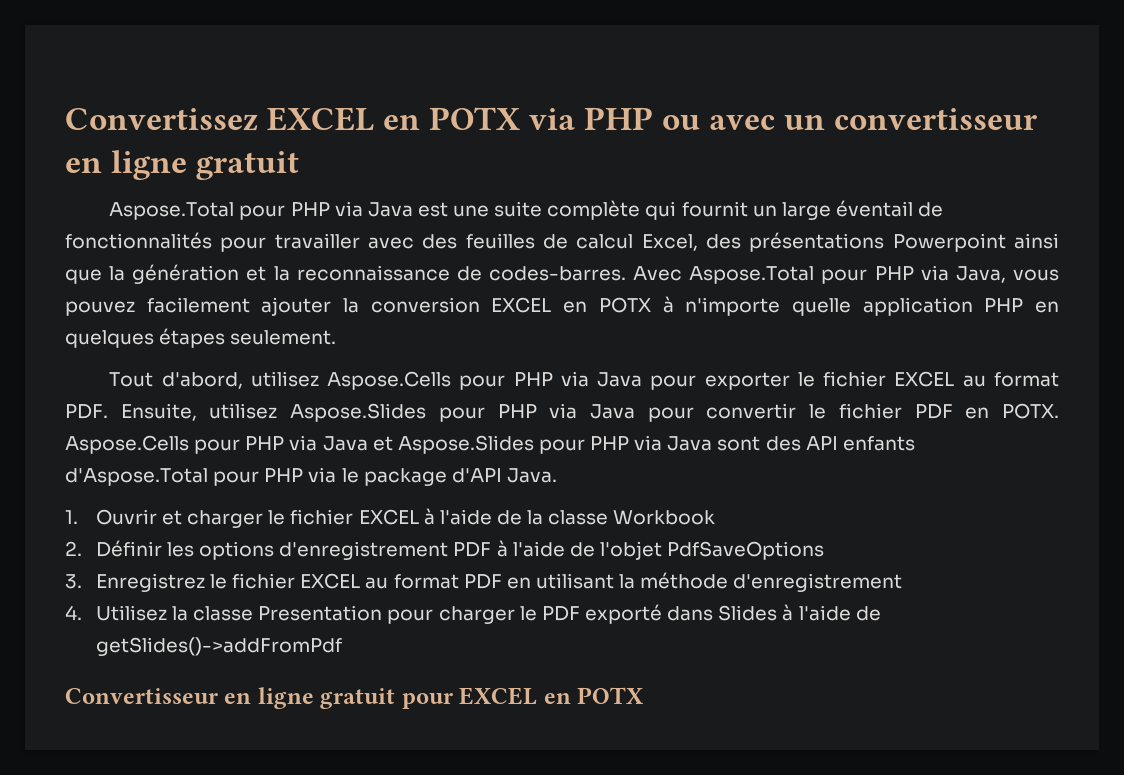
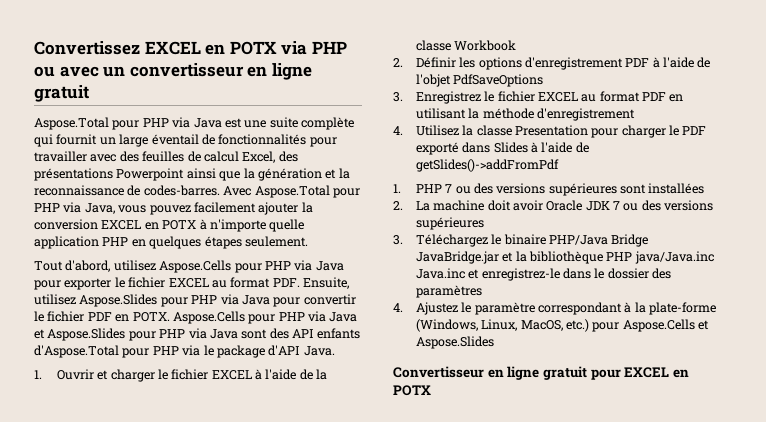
+ 1. PHP 7 ou des versions supérieures sont installées
+ 2. La machine doit avoir Oracle JDK 7 ou des versions supérieures
+ 3. Téléchargez le binaire PHP/Java Bridge JavaBridge.jar et la bibliothèque PHP java/Java.inc Java.inc et enregistrez-le dans le dossier des paramètres
+ 4. Ajustez le paramètre correspondant à la plate-forme (Windows, Linux, MacOS, etc.) pour Aspose.Cells et Aspose.Slides

